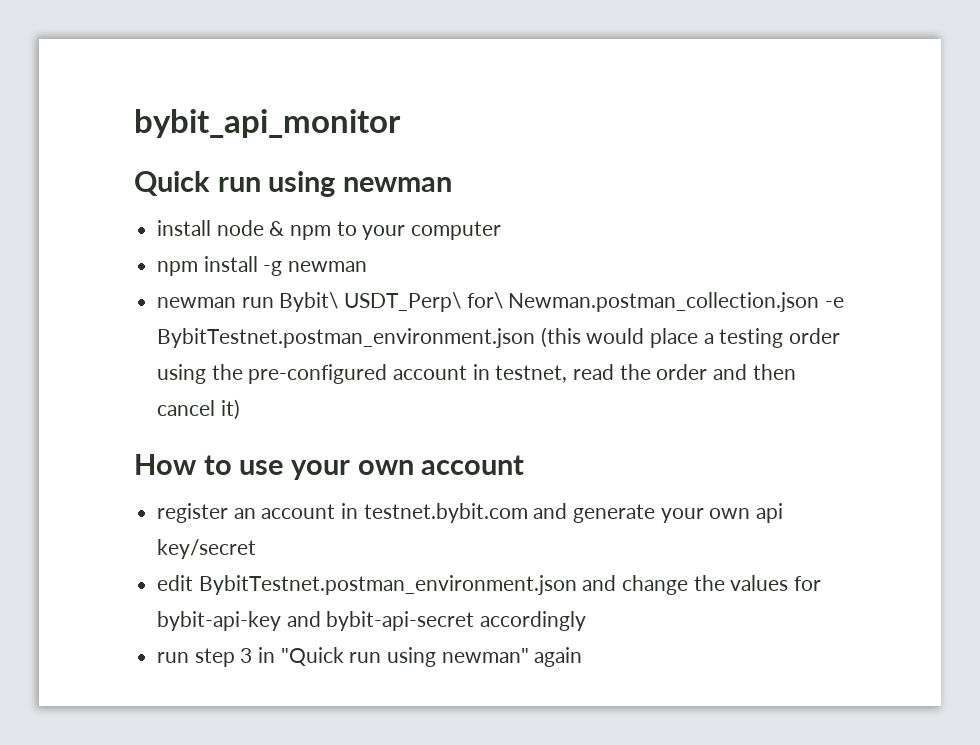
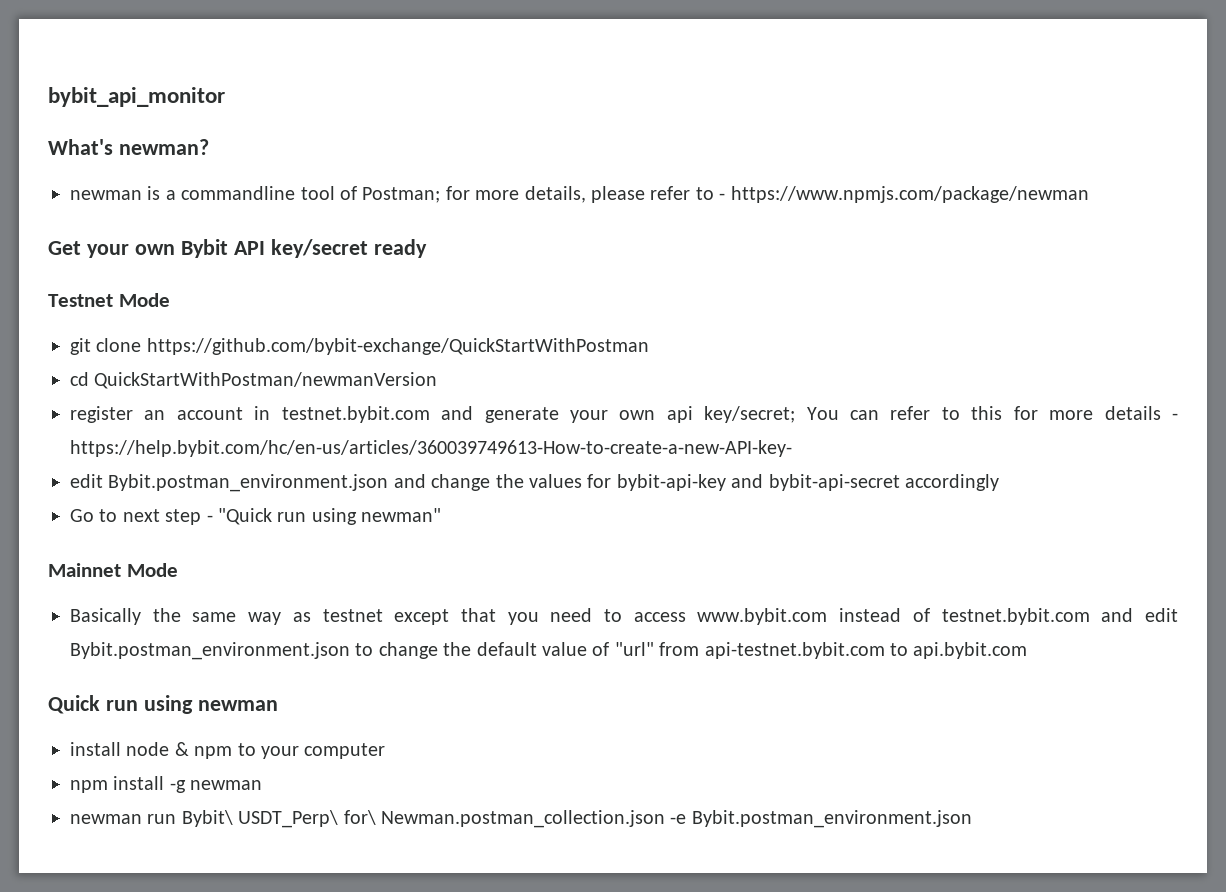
+ What's newman?
+ newman is a commandline tool of Postman; for more details, please refer to - https://www.npmjs.com/package/newman
+ Get your own Bybit API key/secret ready
+ Testnet Mode
+ git clone https://github.com/bybit-exchange/QuickStartWithPostman
+ cd QuickStartWithPostman/newmanVersion
+ register an account in testnet.bybit.com and generate your own api key/secret; You can refer to this for more details - https://help.bybit.com/hc/en-us/articles/360039749613-How-to-create-a-new-API-key-
+ edit Bybit.postman_environment.json and change the values for bybit-api-key and bybit-api-secret accordingly
+ Go to next step - "Quick run using newman"
+ Mainnet Mode
+ Basically the same way as testnet except that you need to access www.bybit.com instead of testnet.bybit.com and edit Bybit.postman_environment.json to change the default value of "url" from api-testnet.bybit.com to api.bybit.com
- newman run Bybit\ USDT_Perp\ for\ Newman.postman_collection.json -e BybitTestnet.postman_environment.json (this would place a testing order using the pre-configured account in testnet, read the order and then cancel it)
- How to use your own account
- register an account in testnet.bybit.com and generate your own api key/secret
- edit BybitTestnet.postman_environment.json and change the values for bybit-api-key and bybit-api-secret accordingly
- run step 3 in "Quick run using newman" again
+ newman run Bybit\ USDT_Perp\ for\ Newman.postman_collection.json -e Bybit.postman_environment.json

